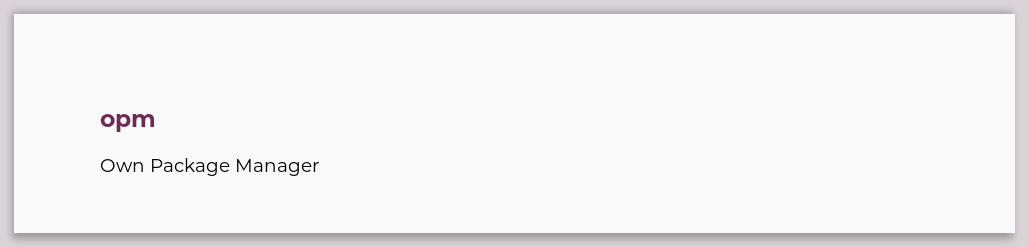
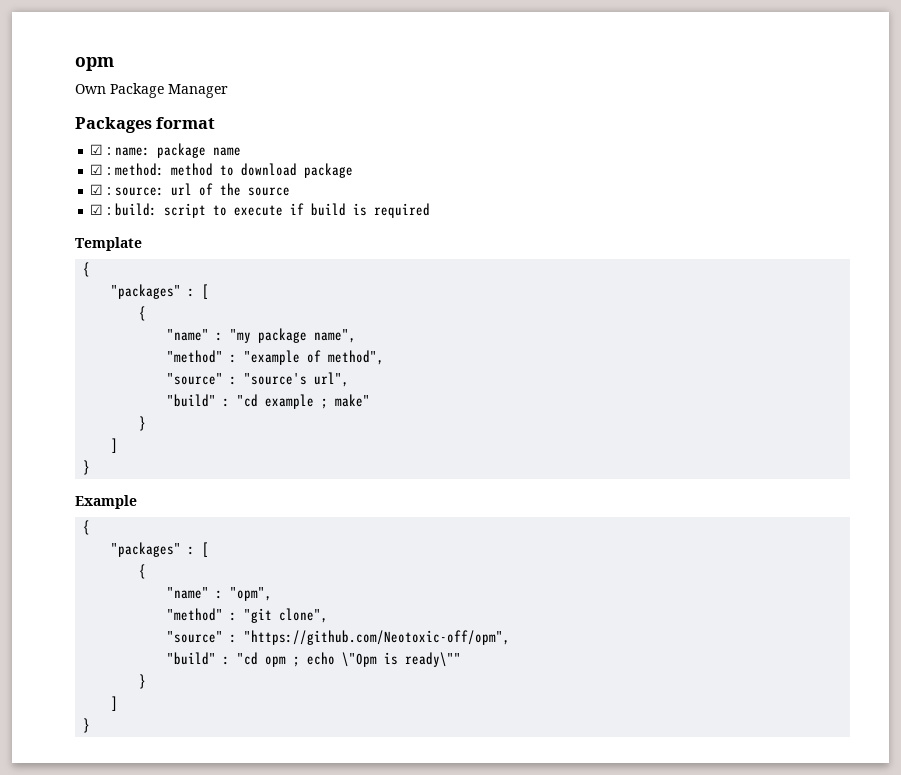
+ Packages format
+ ☑ : name: package name
+ ☑ : method: method to download package
+ ☑ : source: url of the source
+ ☑ : build: script to execute if build is required
+ Template
+ {
+ "packages" : [
+ {
+ "name" : "my package name",
+ "method" : "example of method",
+ "source" : "source's url",
+ "build" : "cd example ; make"
+ }
+ ]
+ }
+ Example
+ {
+ "packages" : [
+ {
+ "name" : "opm",
+ "method" : "git clone",
+ "source" : "https://github.com/Neotoxic-off/opm",
+ "build" : "cd opm ; echo \"Opm is ready\""
+ }
+ ]
+ }

